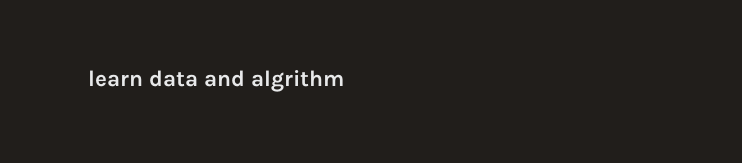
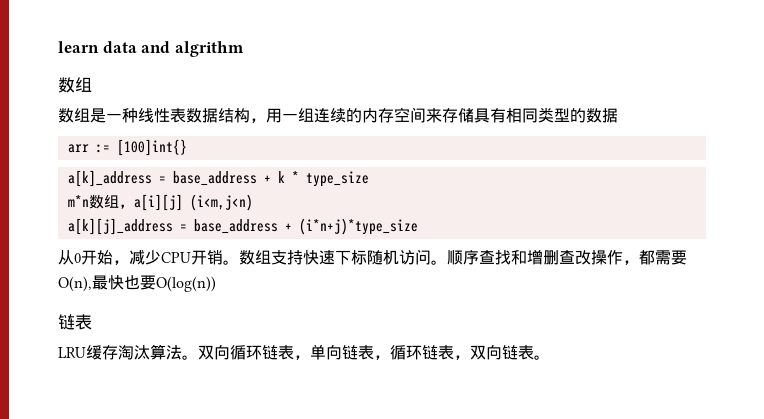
  learn data and algrithm
+ 数组
+ 数组是一种线性表数据结构，用一组连续的内存空间来存储具有相同类型的数据
+ arr := [100]int{}
+ a[k]_address = base_address + k * type_size
+ m*n数组，a[i][j] (i<m,j<n)
+ a[k][j]_address = base_address + (i*n+j)*type_size
+ 从0开始，减少CPU开销。数组支持快速下标随机访问。顺序查找和增删查改操作，都需要O(n),最快也要O(log(n))
+ 链表
+ LRU缓存淘汰算法。双向循环链表，单向链表，循环链表，双向链表。

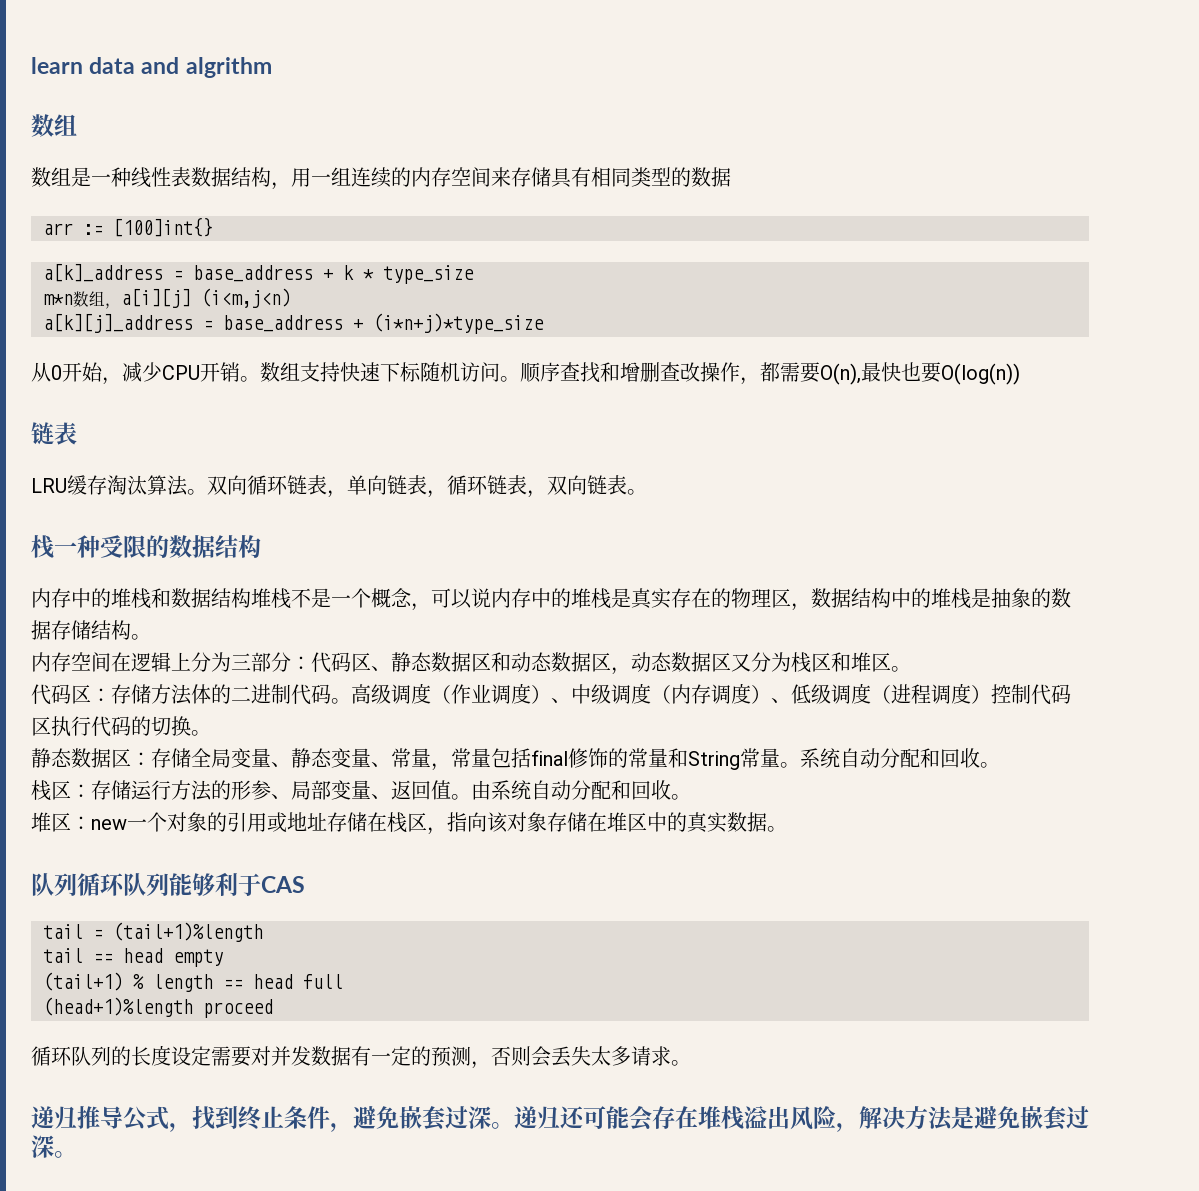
+ 栈一种受限的数据结构
+ 内存中的堆栈和数据结构堆栈不是一个概念，可以说内存中的堆栈是真实存在的物理区，数据结构中的堆栈是抽象的数据存储结构。
+ 内存空间在逻辑上分为三部分：代码区、静态数据区和动态数据区，动态数据区又分为栈区和堆区。
+ 代码区：存储方法体的二进制代码。高级调度（作业调度）、中级调度（内存调度）、低级调度（进程调度）控制代码区执行代码的切换。
+ 静态数据区：存储全局变量、静态变量、常量，常量包括final修饰的常量和String常量。系统自动分配和回收。
+ 栈区：存储运行方法的形参、局部变量、返回值。由系统自动分配和回收。
+ 堆区：new一个对象的引用或地址存储在栈区，指向该对象存储在堆区中的真实数据。
+ 队列循环队列能够利于CAS
+ tail = (tail+1)%length
+ tail == head empty
+ (tail+1) % length == head full
+ (head+1)%length proceed
+ 循环队列的长度设定需要对并发数据有一定的预测，否则会丢失太多请求。
+ 递归推导公式，找到终止条件，避免嵌套过深。递归还可能会存在堆栈溢出风险，解决方法是避免嵌套过深。

